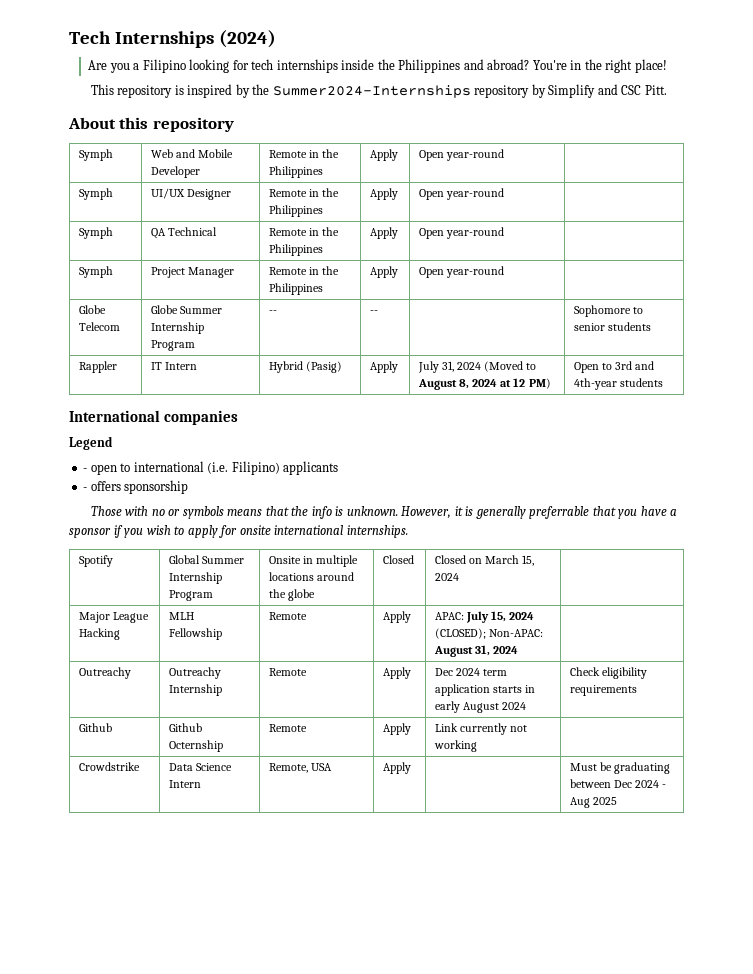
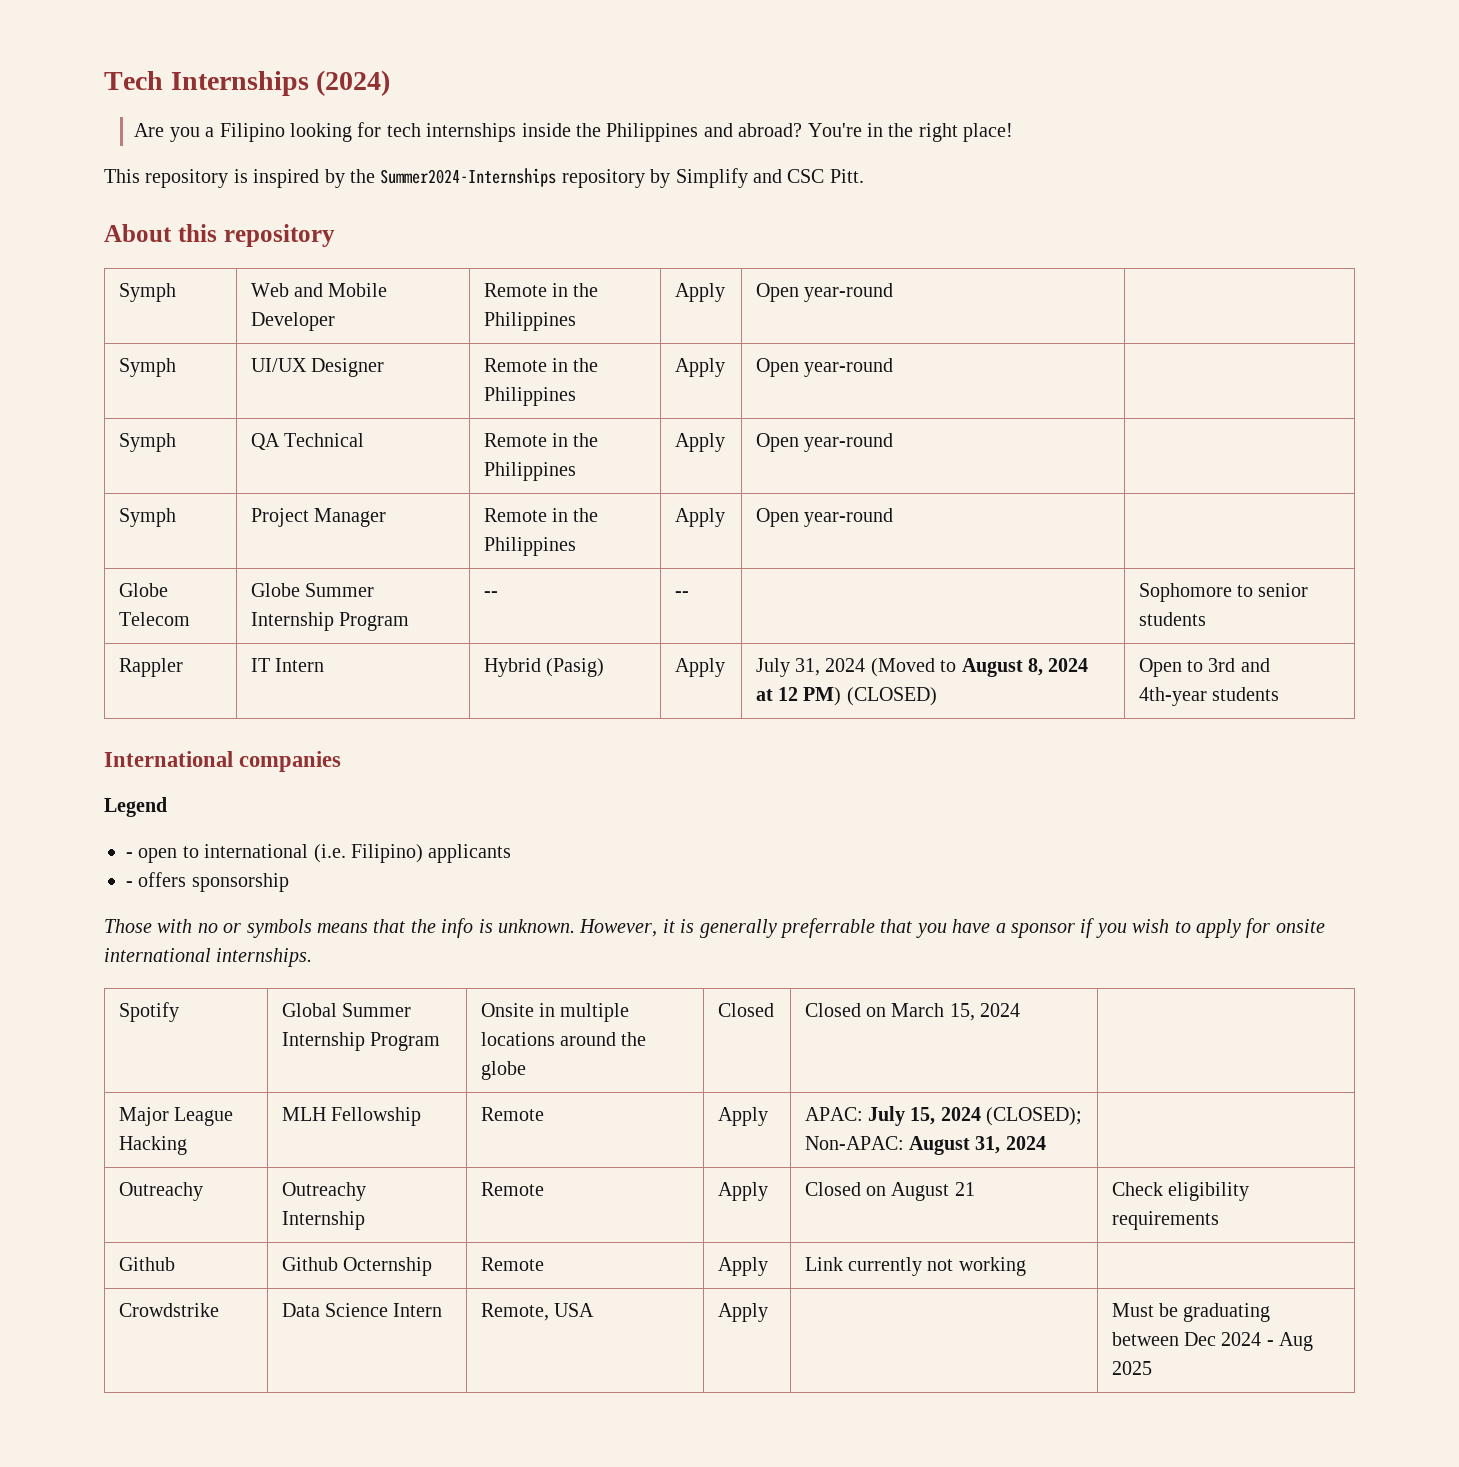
- Rappler | IT Intern | Hybrid (Pasig) | Apply | July 31, 2024 (Moved to August 8, 2024 at 12 PM) | Open to 3rd and 4th-year students
+ Rappler | IT Intern | Hybrid (Pasig) | Apply | July 31, 2024 (Moved to August 8, 2024 at 12 PM) (CLOSED) | Open to 3rd and 4th-year students
- Outreachy | Outreachy Internship | Remote | Apply | Dec 2024 term application starts in early August 2024 | Check eligibility requirements
+ Outreachy | Outreachy Internship | Remote | Apply | Closed on August 21 | Check eligibility requirements

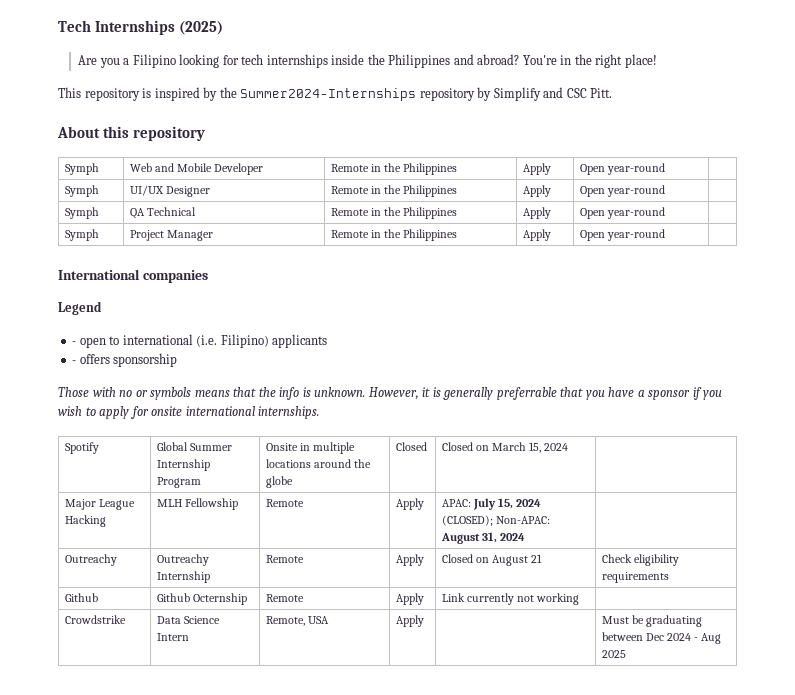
- Tech Internships (2024)
+ Tech Internships (2025)
- Globe Telecom | Globe Summer Internship Program | -- | -- | | Sophomore to senior students
- Rappler | IT Intern | Hybrid (Pasig) | Apply | July 31, 2024 (Moved to August 8, 2024 at 12 PM) (CLOSED) | Open to 3rd and 4th-year students

